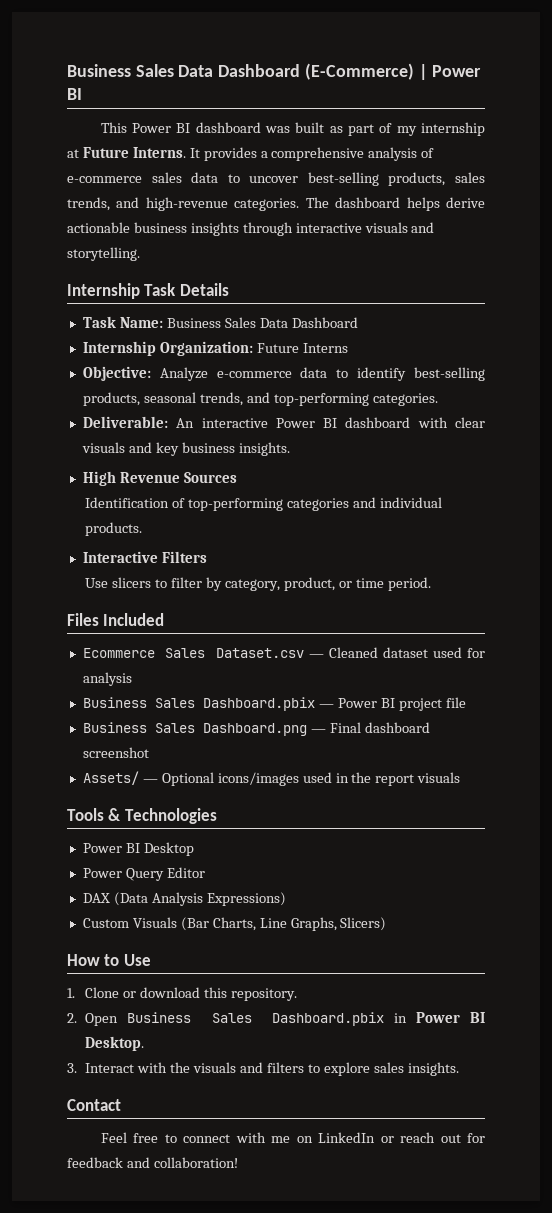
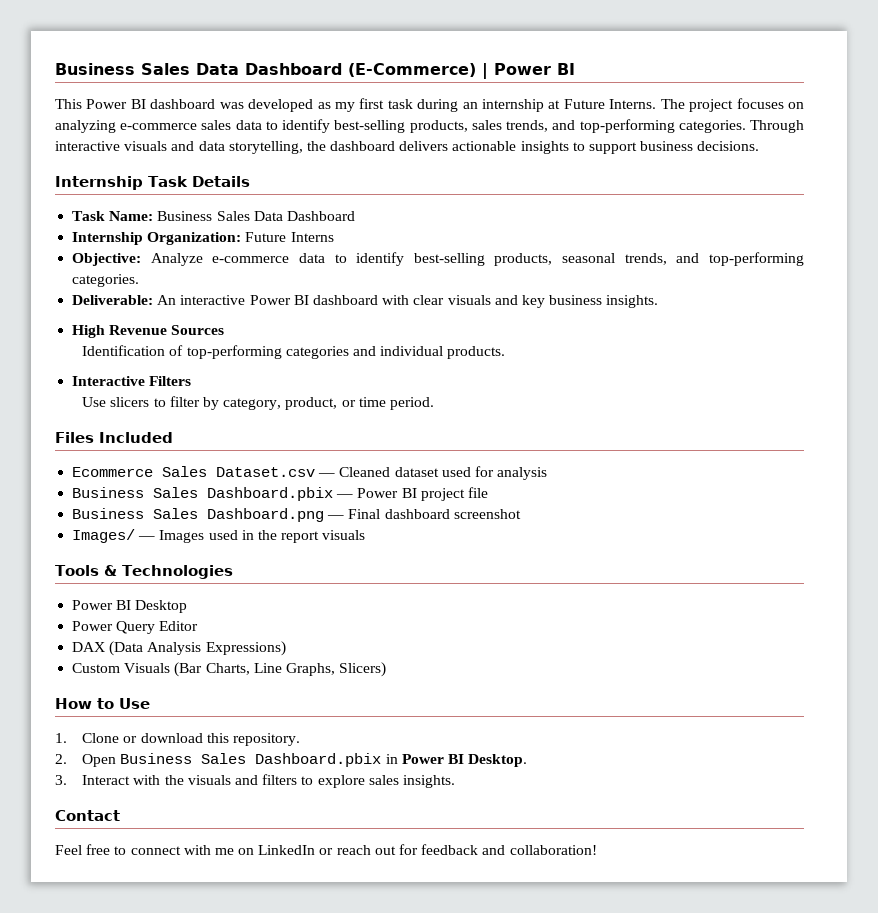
- This Power BI dashboard was built as part of my internship at Future Interns. It provides a comprehensive analysis of e-commerce sales data to uncover best-selling products, sales trends, and high-revenue categories. The dashboard helps derive actionable business insights through interactive visuals and storytelling.
+ This Power BI dashboard was developed as my first task during an internship at Future Interns. The project focuses on analyzing e-commerce sales data to identify best-selling products, sales trends, and top-performing categories. Through interactive visuals and data storytelling, the dashboard delivers actionable insights to support business decisions.
- Assets/ — Optional icons/images used in the report visuals
+ Images/ — Images used in the report visuals

